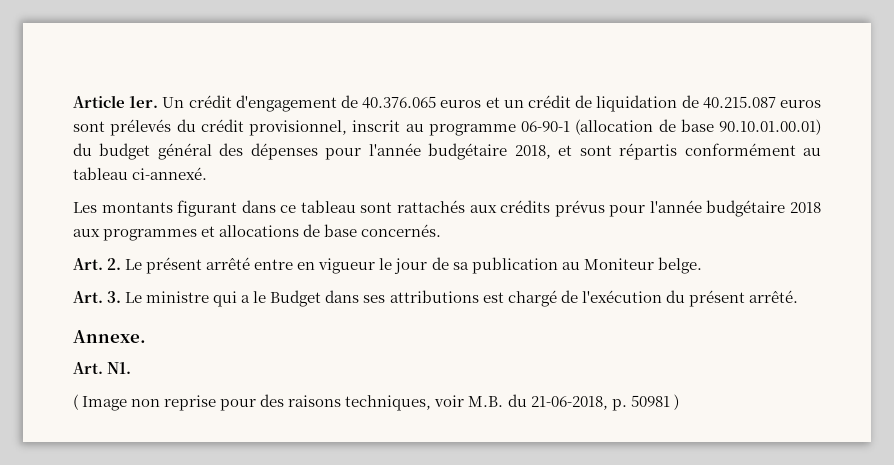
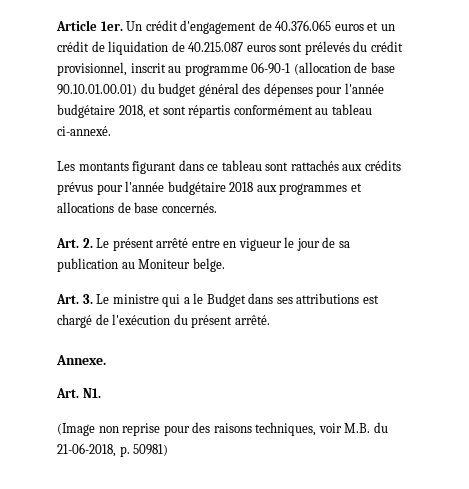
- ( Image non reprise pour des raisons techniques, voir M.B. du 21-06-2018, p. 50981 )
+ (Image non reprise pour des raisons techniques, voir M.B. du 21-06-2018, p. 50981)

